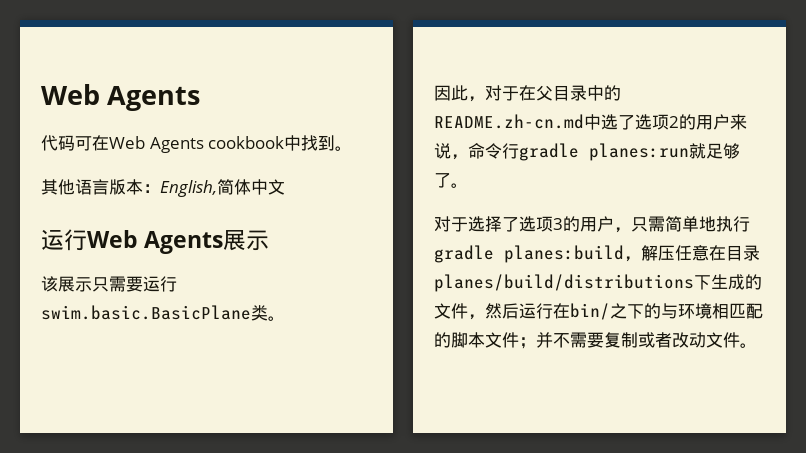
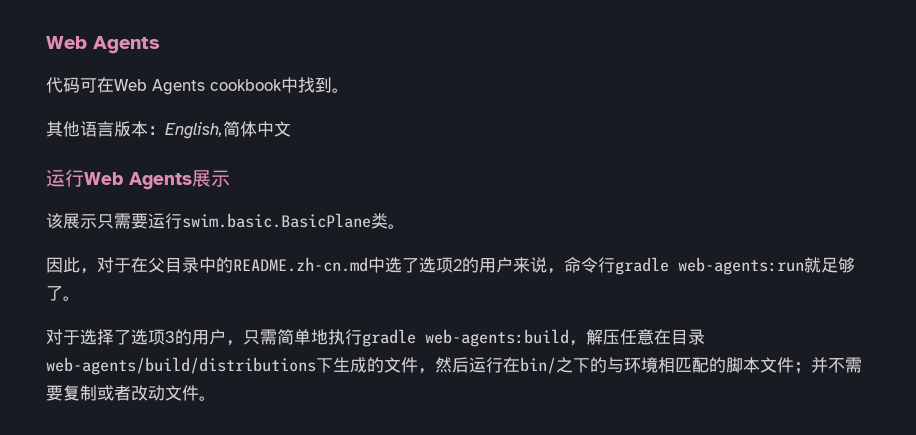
- 因此，对于在父目录中的README.zh-cn.md中选了选项2的用户来说，命令行gradle planes:run就足够了。
+ 因此，对于在父目录中的README.zh-cn.md中选了选项2的用户来说，命令行gradle web-agents:run就足够了。
- 对于选择了选项3的用户，只需简单地执行gradle planes:build，解压任意在目录planes/build/distributions下生成的文件，然后运行在bin/之下的与环境相匹配的脚本文件；并不需要复制或者改动文件。
+ 对于选择了选项3的用户，只需简单地执行gradle web-agents:build，解压任意在目录web-agents/build/distributions下生成的文件，然后运行在bin/之下的与环境相匹配的脚本文件；并不需要复制或者改动文件。

